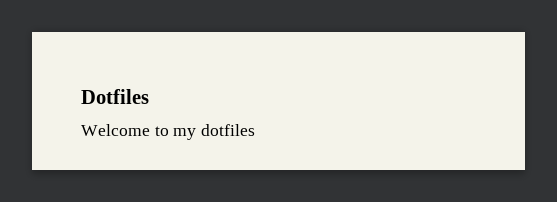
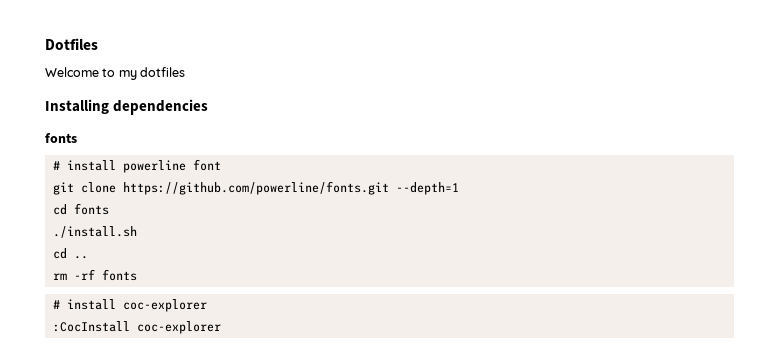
+ Installing dependencies
+ fonts
+ # install powerline font
+ git clone https://github.com/powerline/fonts.git --depth=1
+ cd fonts
+ ./install.sh
+ cd ..
+ rm -rf fonts
+ # install coc-explorer
+ :CocInstall coc-explorer

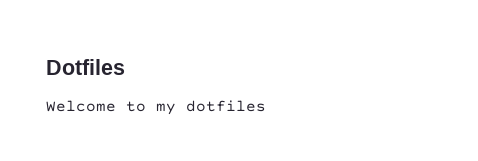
- Installing dependencies
- fonts
- # install powerline font
- git clone https://github.com/powerline/fonts.git --depth=1
- cd fonts
- ./install.sh
- cd ..
- rm -rf fonts
- # install coc-explorer
- :CocInstall coc-explorer

